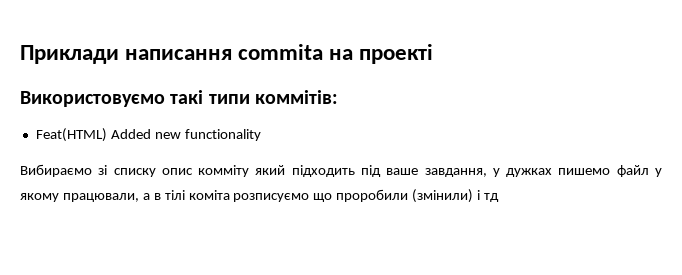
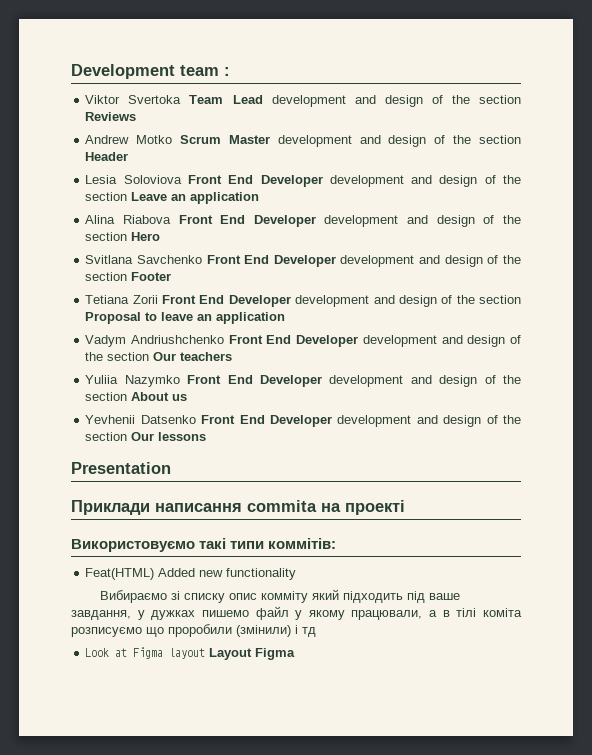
+ Development team :
+ Viktor Svertoka Team Lead development and design of the section Reviews
+ Andrew Motko Scrum Master development and design of the section Header
+ Lesia Soloviova Front End Developer development and design of the section Leave an application
+ Alina Riabova Front End Developer development and design of the section Hero
+ Svitlana Savchenko Front End Developer development and design of the section Footer
+ Tetiana Zorii Front End Developer development and design of the section Proposal to leave an application
+ Vadym Andriushchenko Front End Developer development and design of the section Our teachers
+ Yuliia Nazymko Front End Developer development and design of the section About us
+ Yevhenii Datsenko Front End Developer development and design of the section Our lessons
+ Presentation
+ Look at Figma layout Layout Figma

